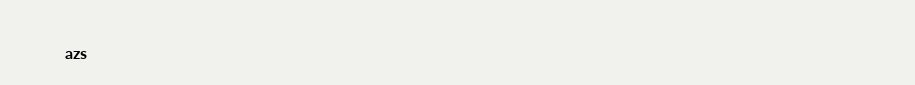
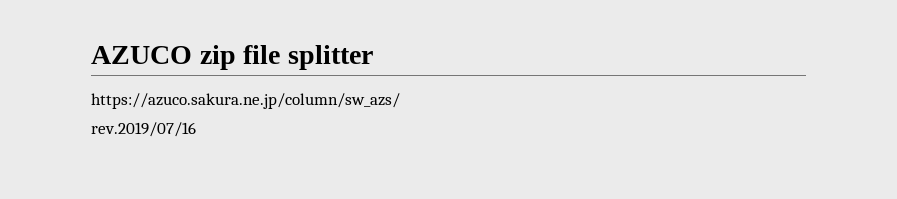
- azs
+ AZUCO zip file splitter
+ https://azuco.sakura.ne.jp/column/sw_azs/
+ rev.2019/07/16

